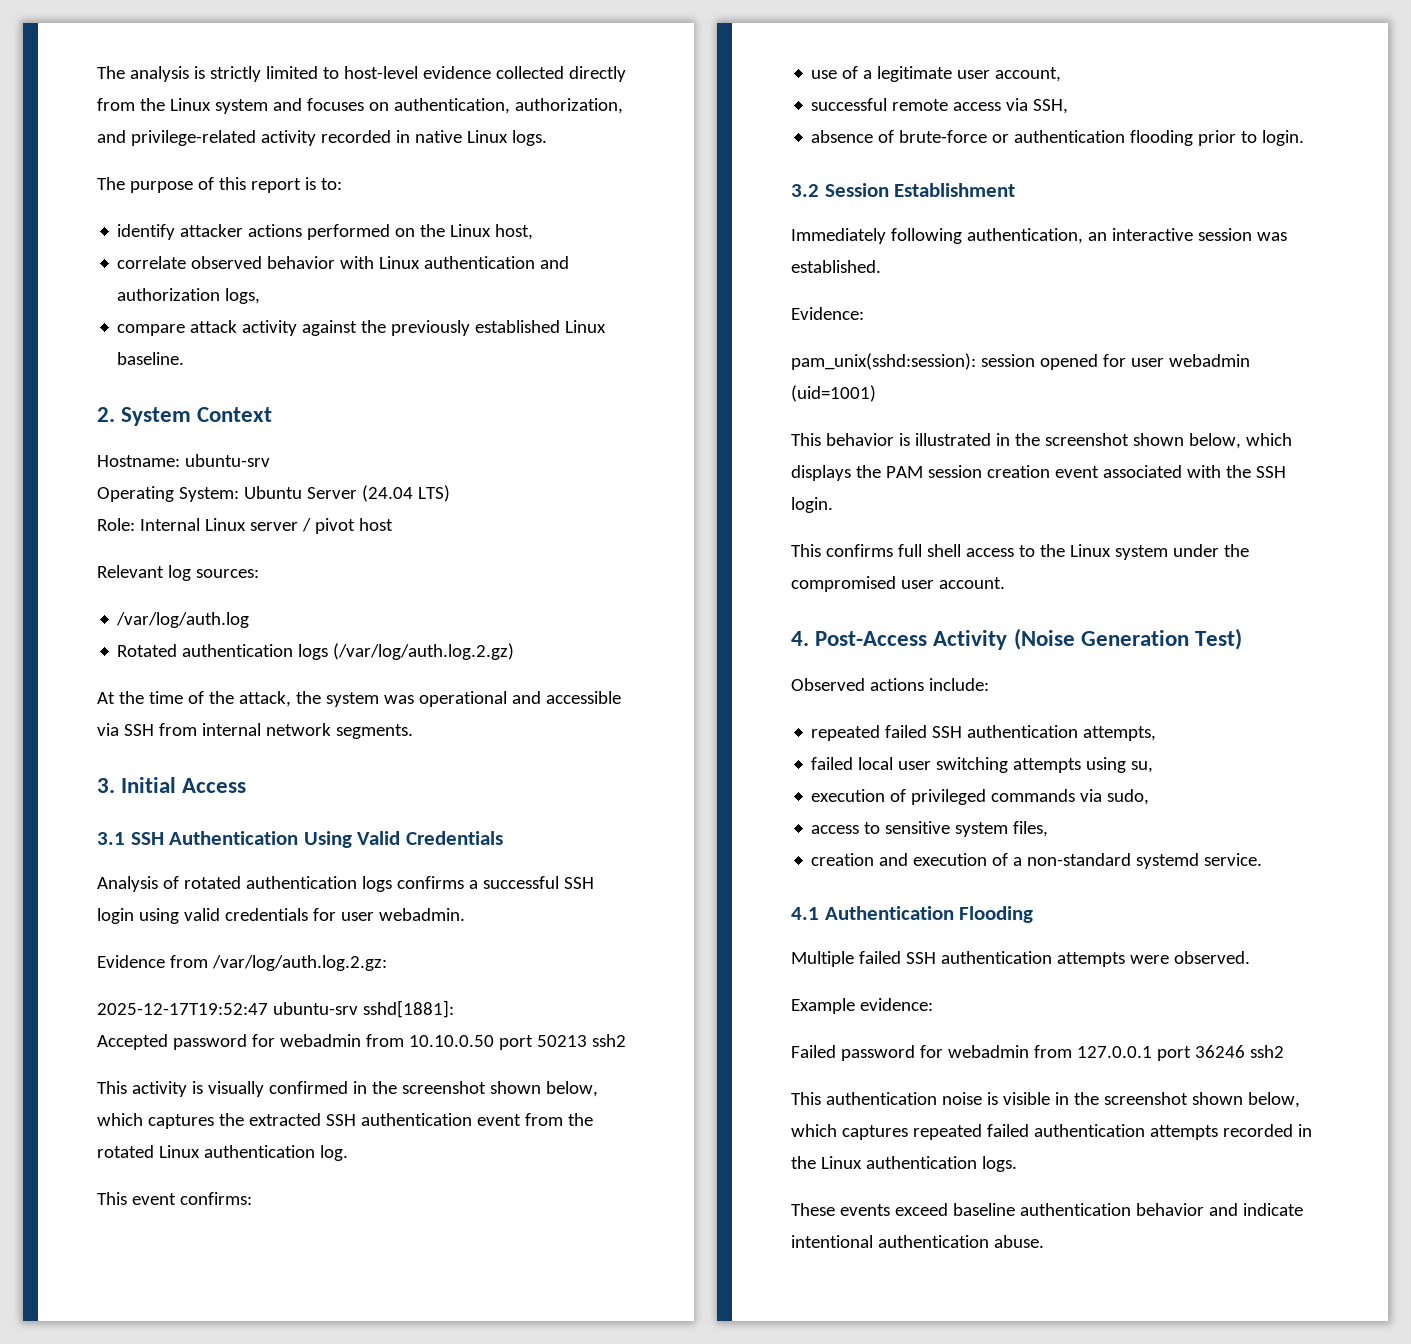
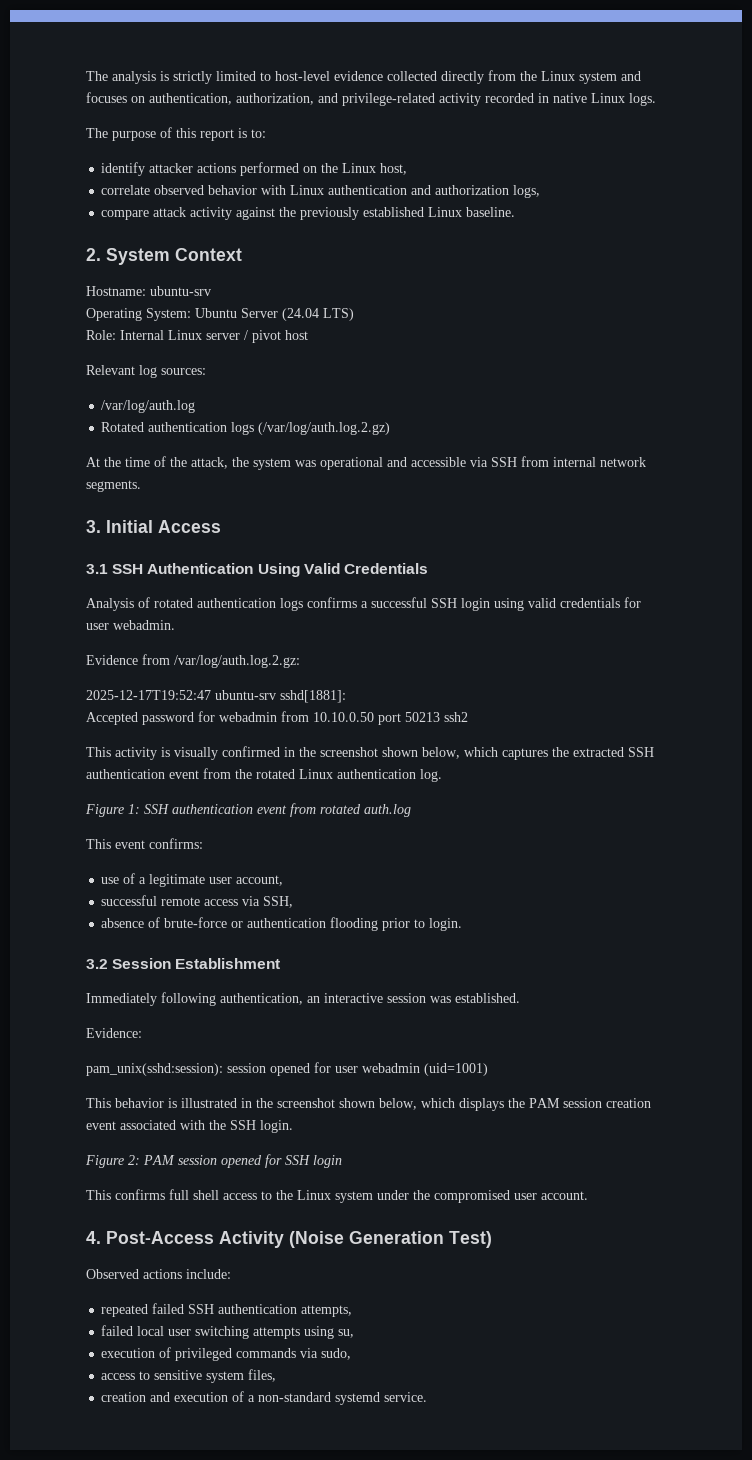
+ Figure 1: SSH authentication event from rotated auth.log
+ Figure 2: PAM session opened for SSH login
- 4.1 Authentication Flooding
- Multiple failed SSH authentication attempts were observed.
- Example evidence:
- Failed password for webadmin from 127.0.0.1 port 36246 ssh2
- This authentication noise is visible in the screenshot shown below, which captures repeated failed authentication attempts recorded in the Linux authentication logs.
- These events exceed baseline authentication behavior and indicate intentional authentication abuse.

